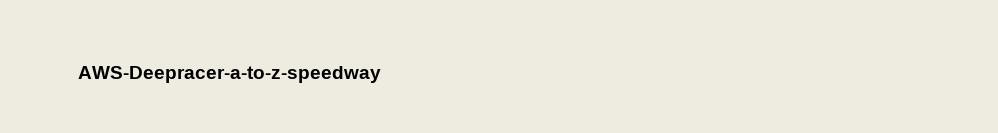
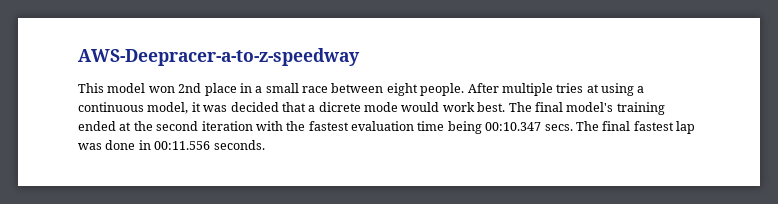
+ This model won 2nd place in a small race between eight people. After multiple tries at using a continuous model, it was decided that a dicrete mode would work best. The final model's training ended at the second iteration with the fastest evaluation time being 00:10.347 secs. The final fastest lap was done in 00:11.556 seconds.

